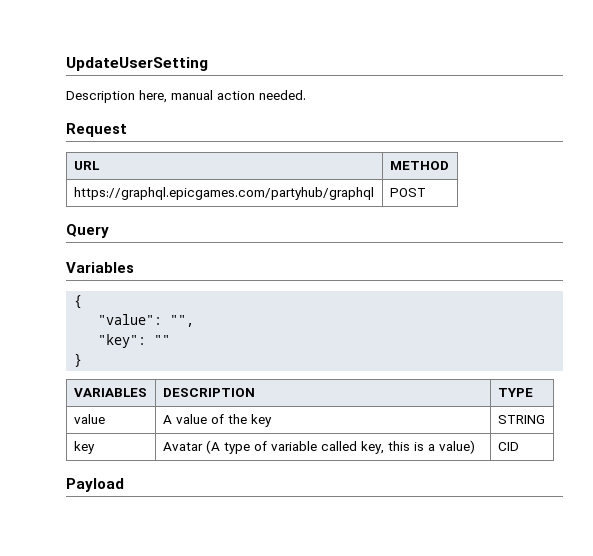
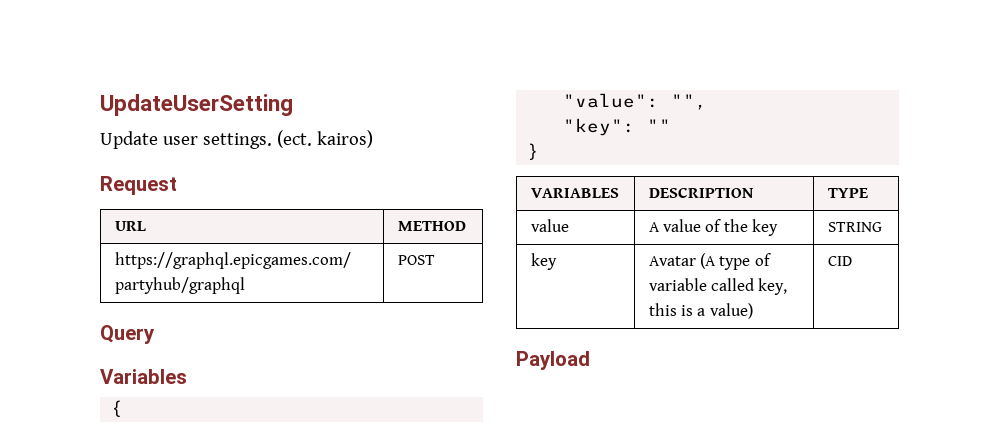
- Description here, manual action needed.
+ Update user settings. (ect. kairos)

